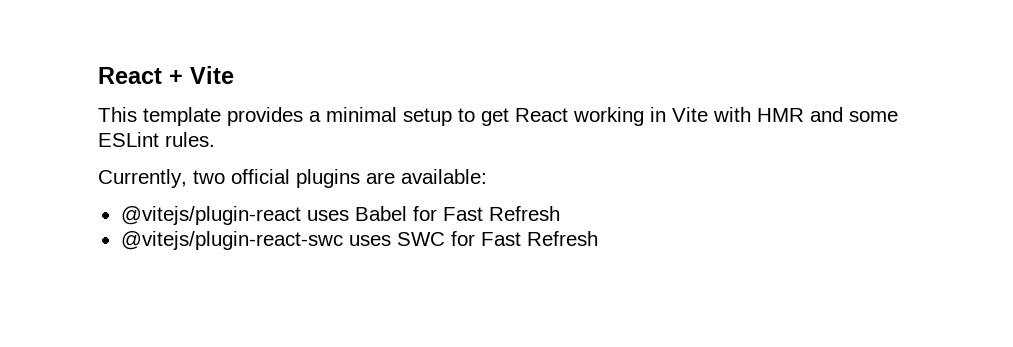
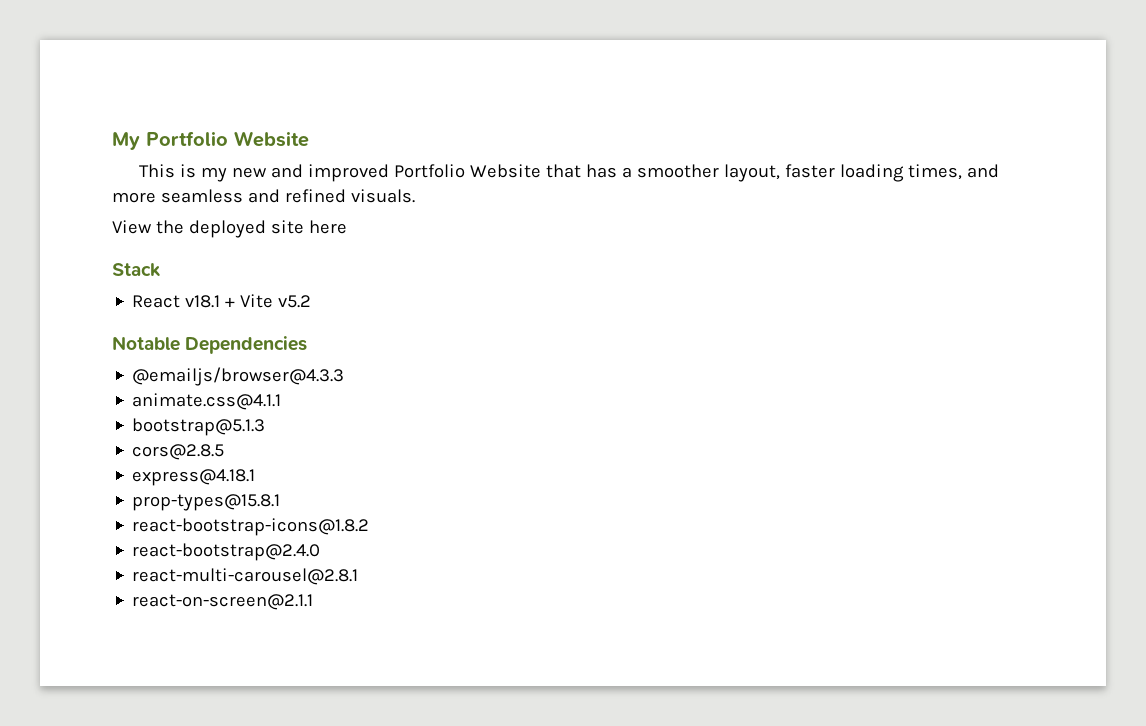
- React + Vite
- This template provides a minimal setup to get React working in Vite with HMR and some ESLint rules.
- Currently, two official plugins are available:
- @vitejs/plugin-react uses Babel for Fast Refresh
- @vitejs/plugin-react-swc uses SWC for Fast Refresh
+ My Portfolio Website
+ This is my new and improved Portfolio Website that has a smoother layout, faster loading times, and more seamless and refined visuals.
+ View the deployed site here
+ Stack
+ React v18.1 + Vite v5.2
+ Notable Dependencies
+ @emailjs/browser@4.3.3
+ animate.css@4.1.1
+ bootstrap@5.1.3
+ cors@2.8.5
+ express@4.18.1
+ prop-types@15.8.1
+ react-bootstrap-icons@1.8.2
+ react-bootstrap@2.4.0
+ react-multi-carousel@2.8.1
+ react-on-screen@2.1.1

